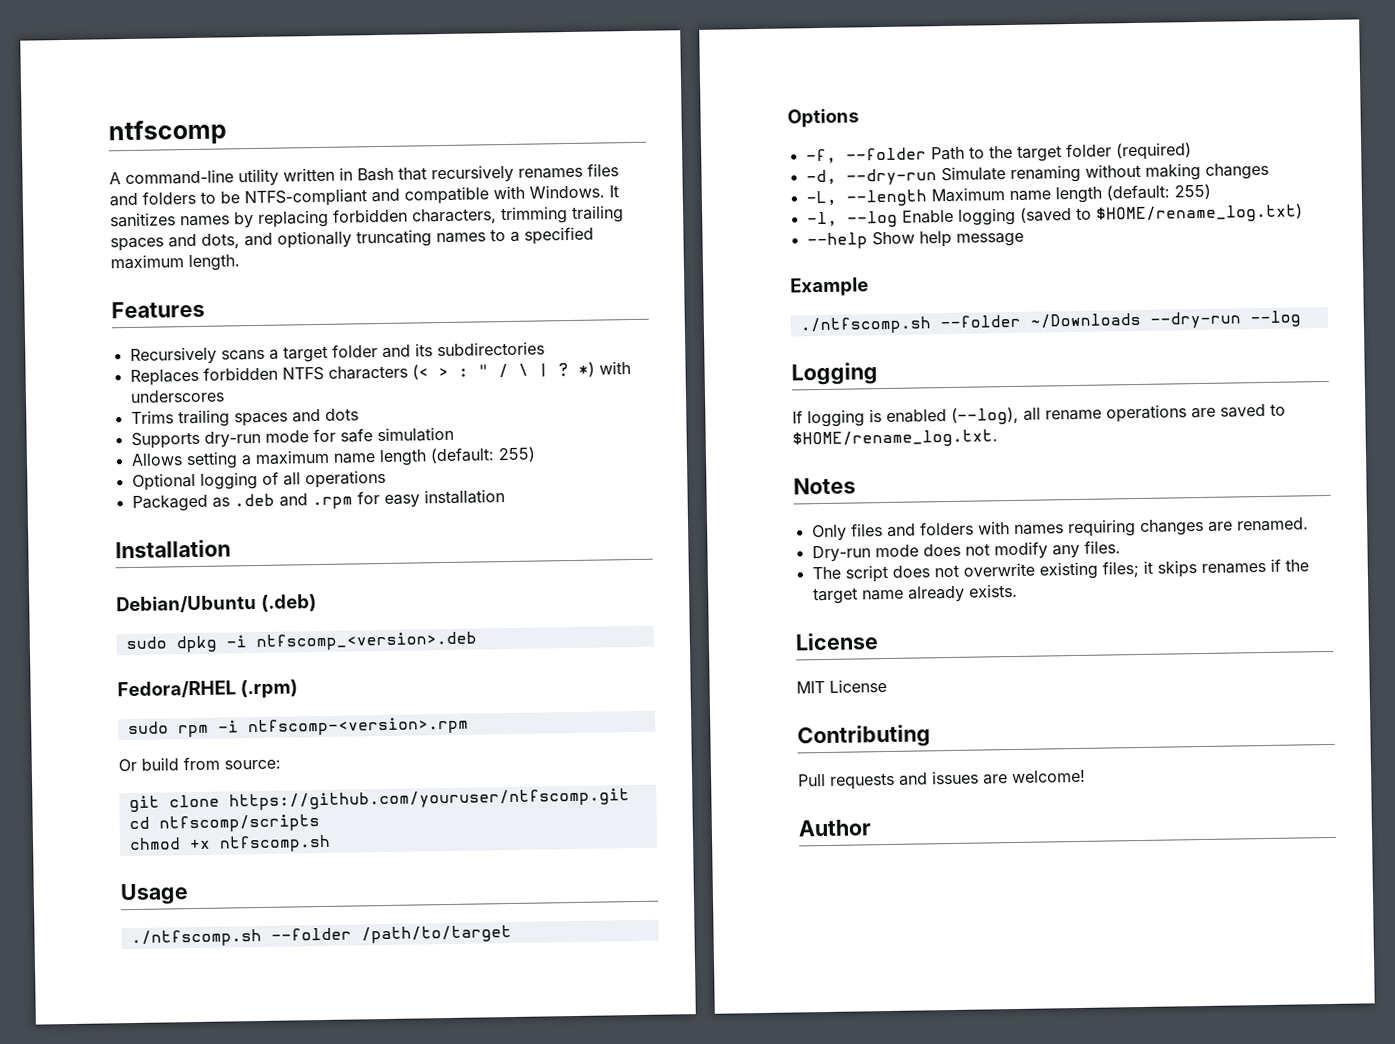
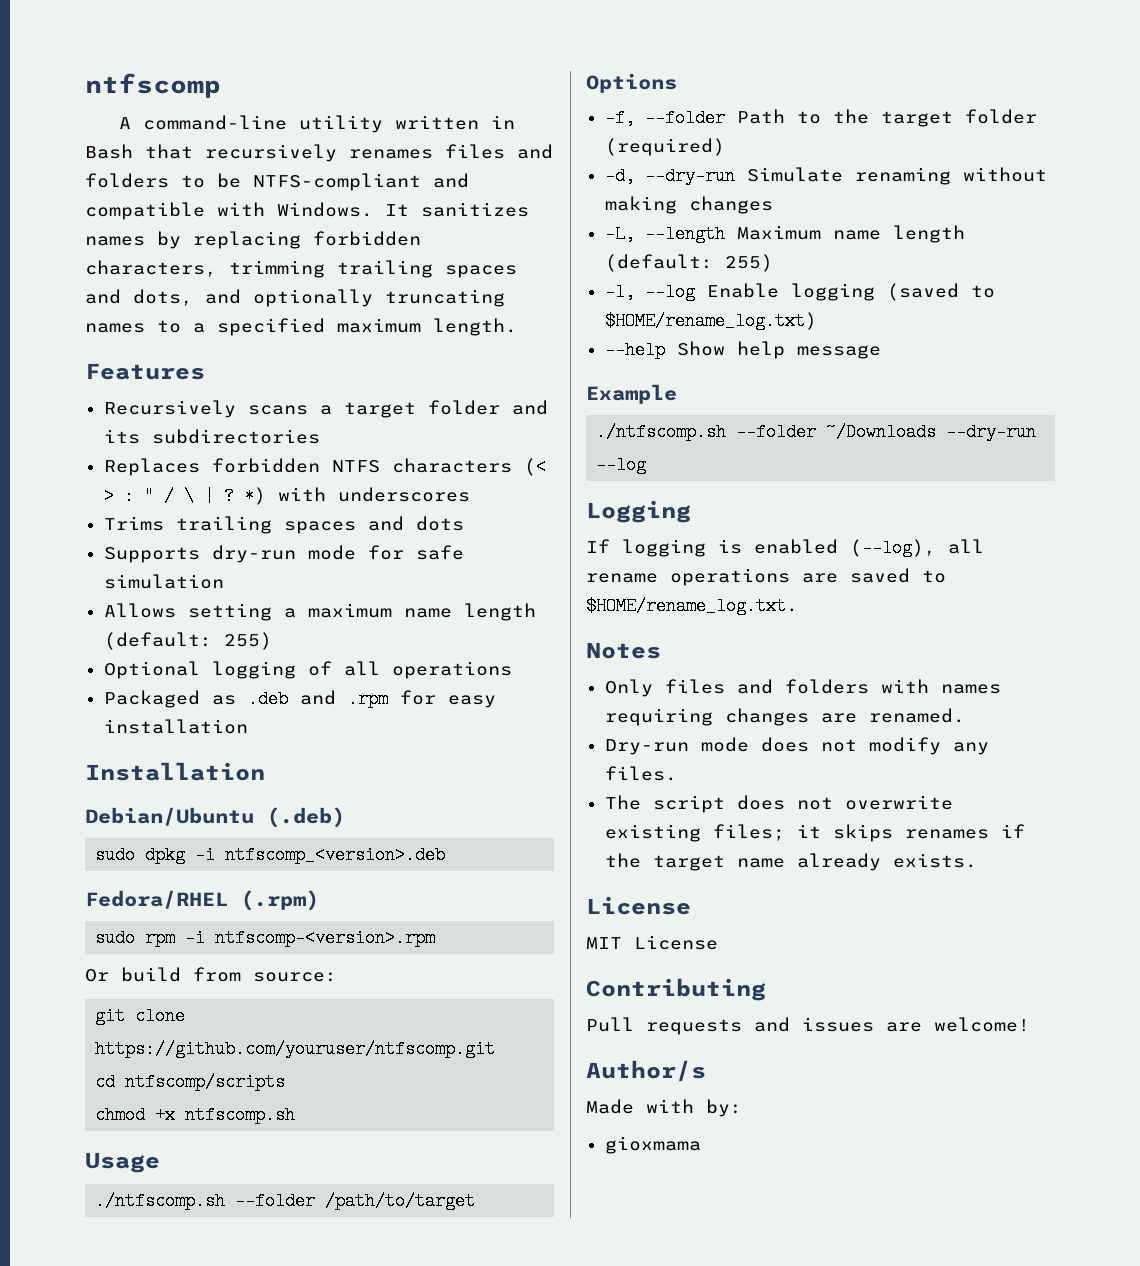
- Author
+ Author/s
+ Made with by:
+ gioxmama

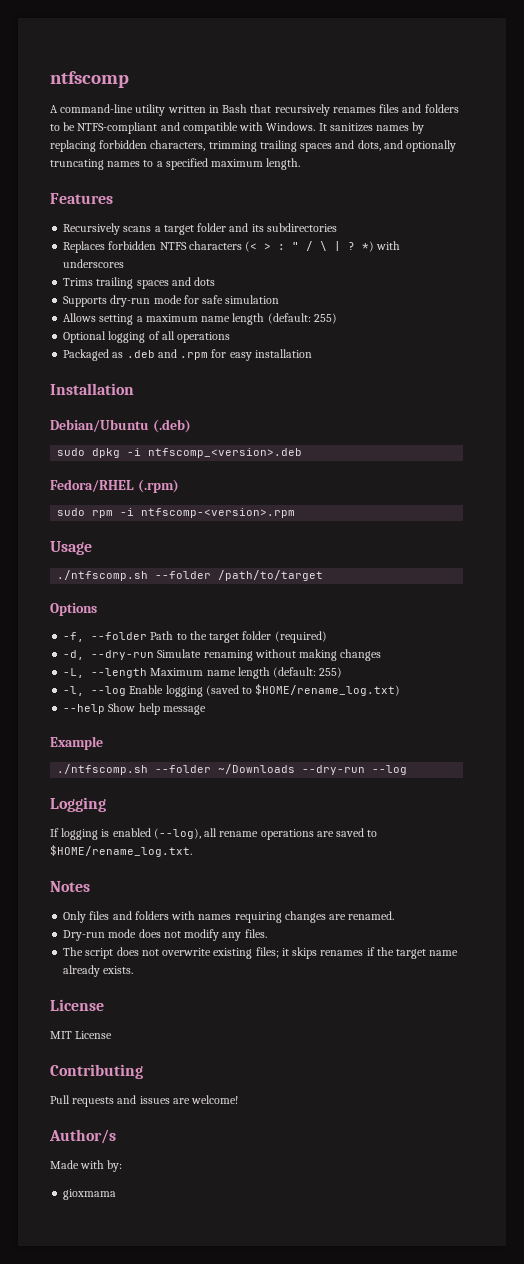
- Or build from source:
- git clone https://github.com/youruser/ntfscomp.git
- cd ntfscomp/scripts
- chmod +x ntfscomp.sh

